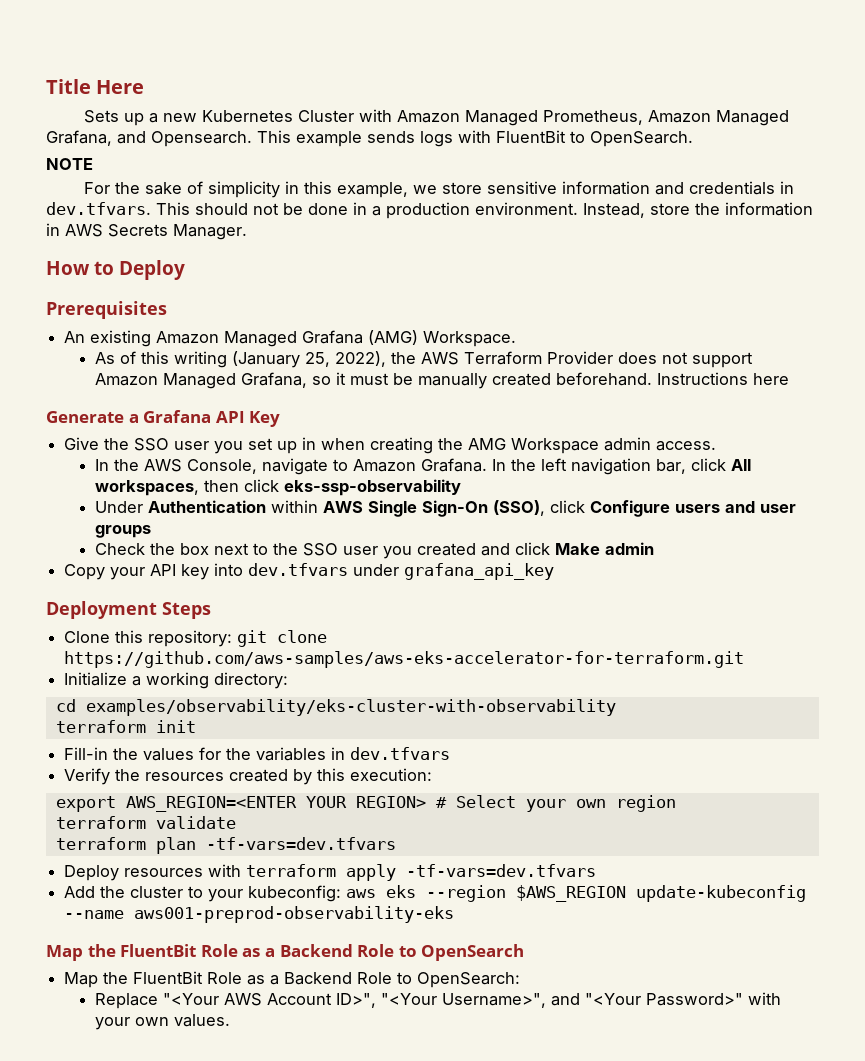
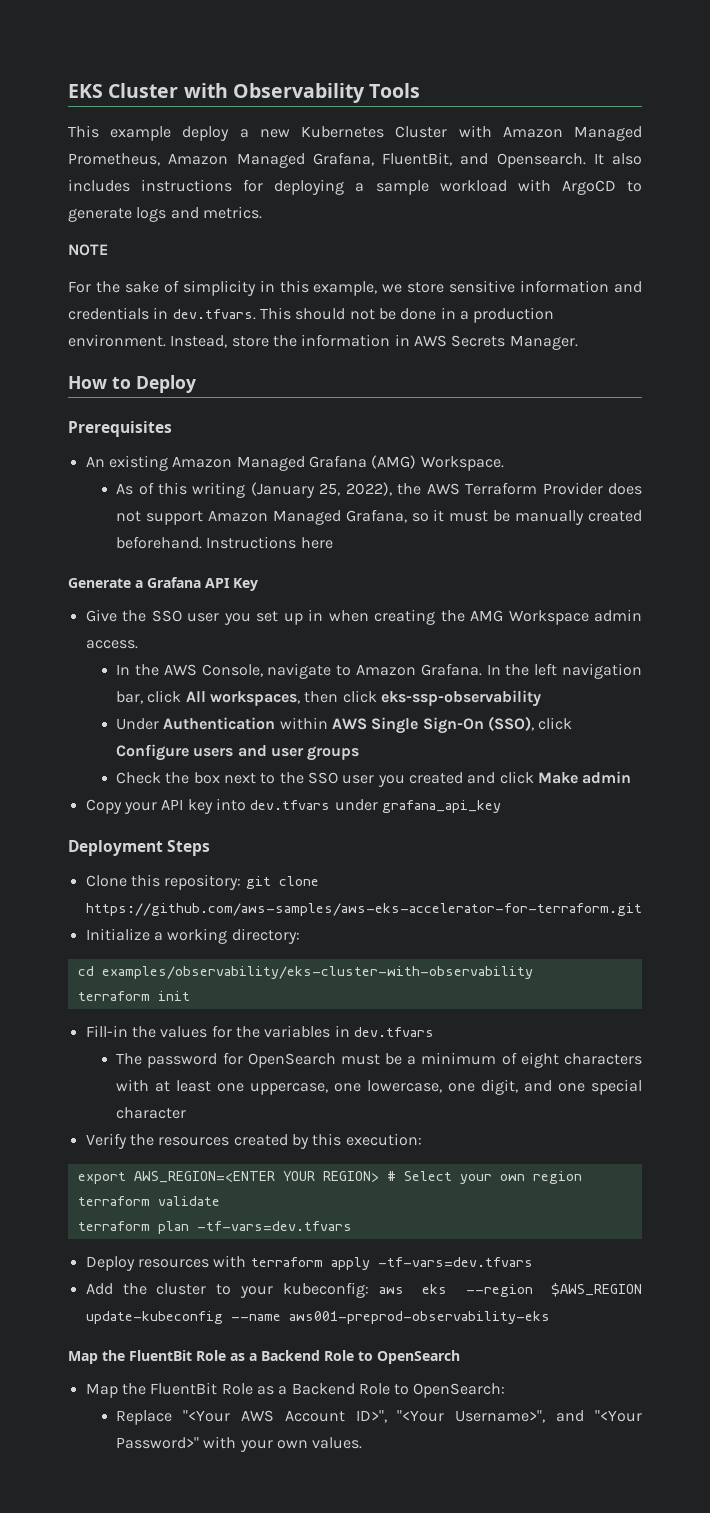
- Title Here
- Sets up a new Kubernetes Cluster with Amazon Managed Prometheus, Amazon Managed Grafana, and Opensearch.
+ EKS Cluster with Observability Tools
+ This example deploy a new Kubernetes Cluster with Amazon Managed Prometheus, Amazon Managed Grafana, FluentBit, and Opensearch.
- This example sends logs with FluentBit to OpenSearch.
+ It also includes instructions for deploying a sample workload with ArgoCD to generate logs and metrics.
+ The password for OpenSearch must be a minimum of eight characters with at least one uppercase, one lowercase, one digit, and one special character

